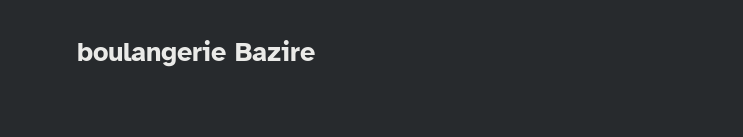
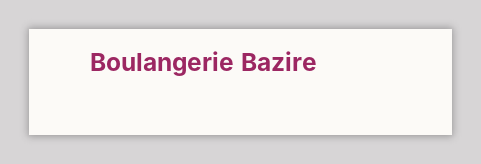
- boulangerie Bazire
+ Boulangerie Bazire

